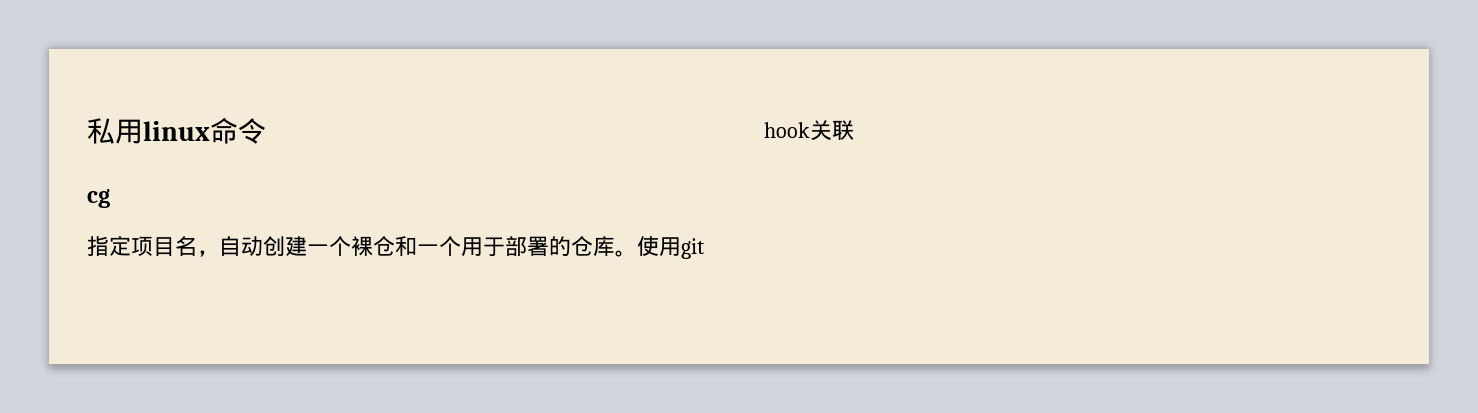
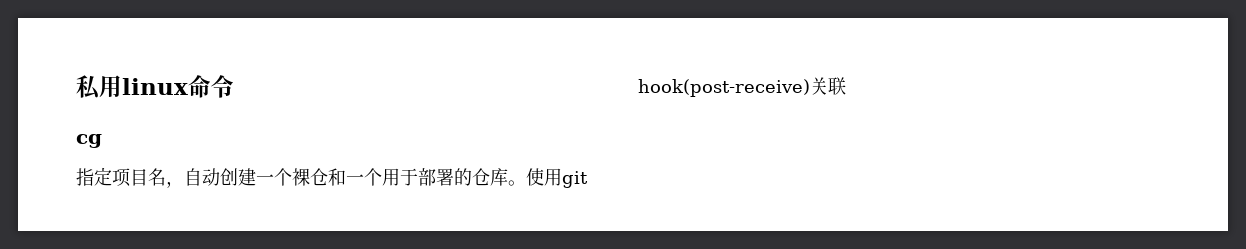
- 使用git hook关联
+ 使用git hook(post-receive)关联

